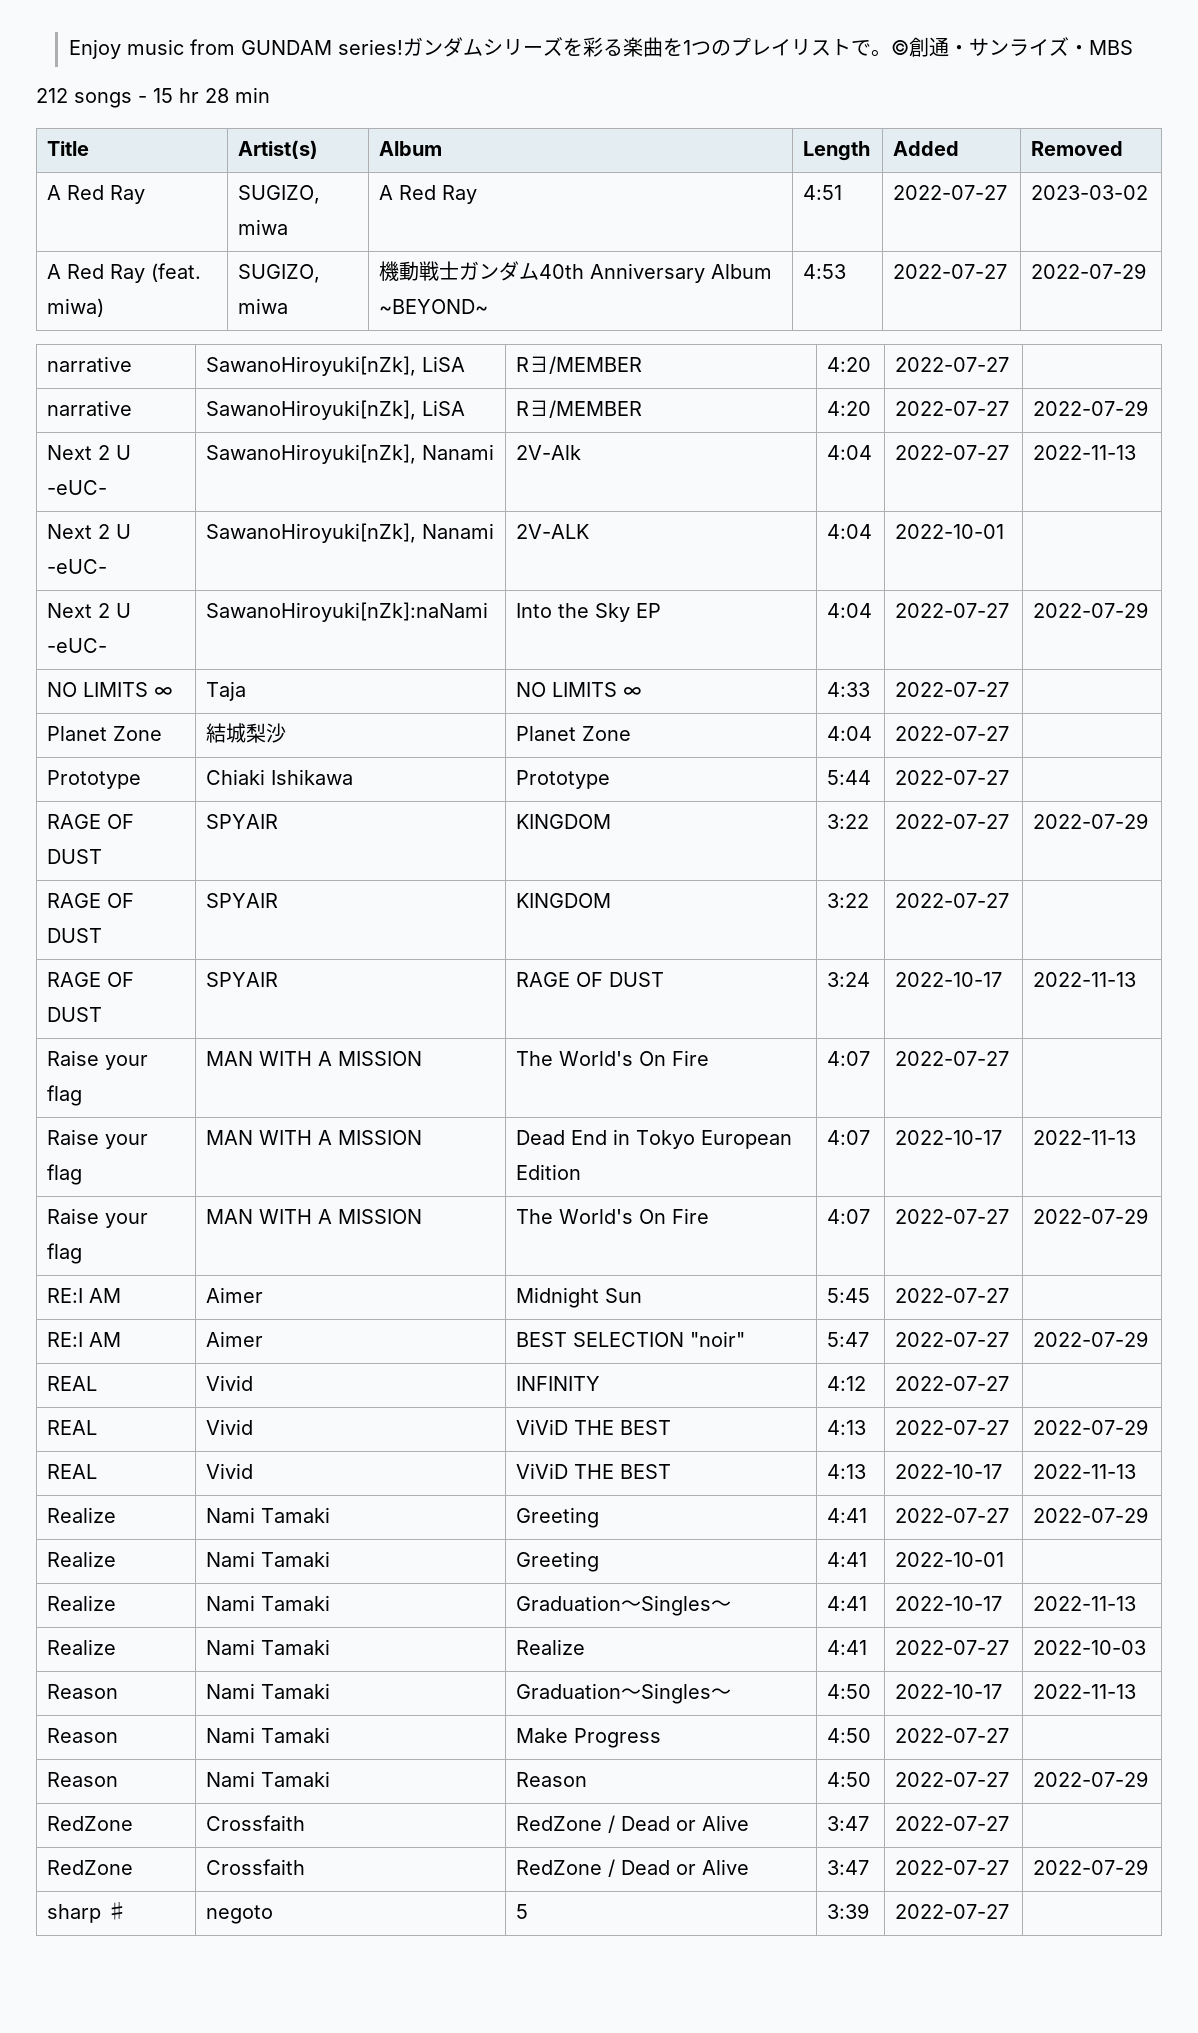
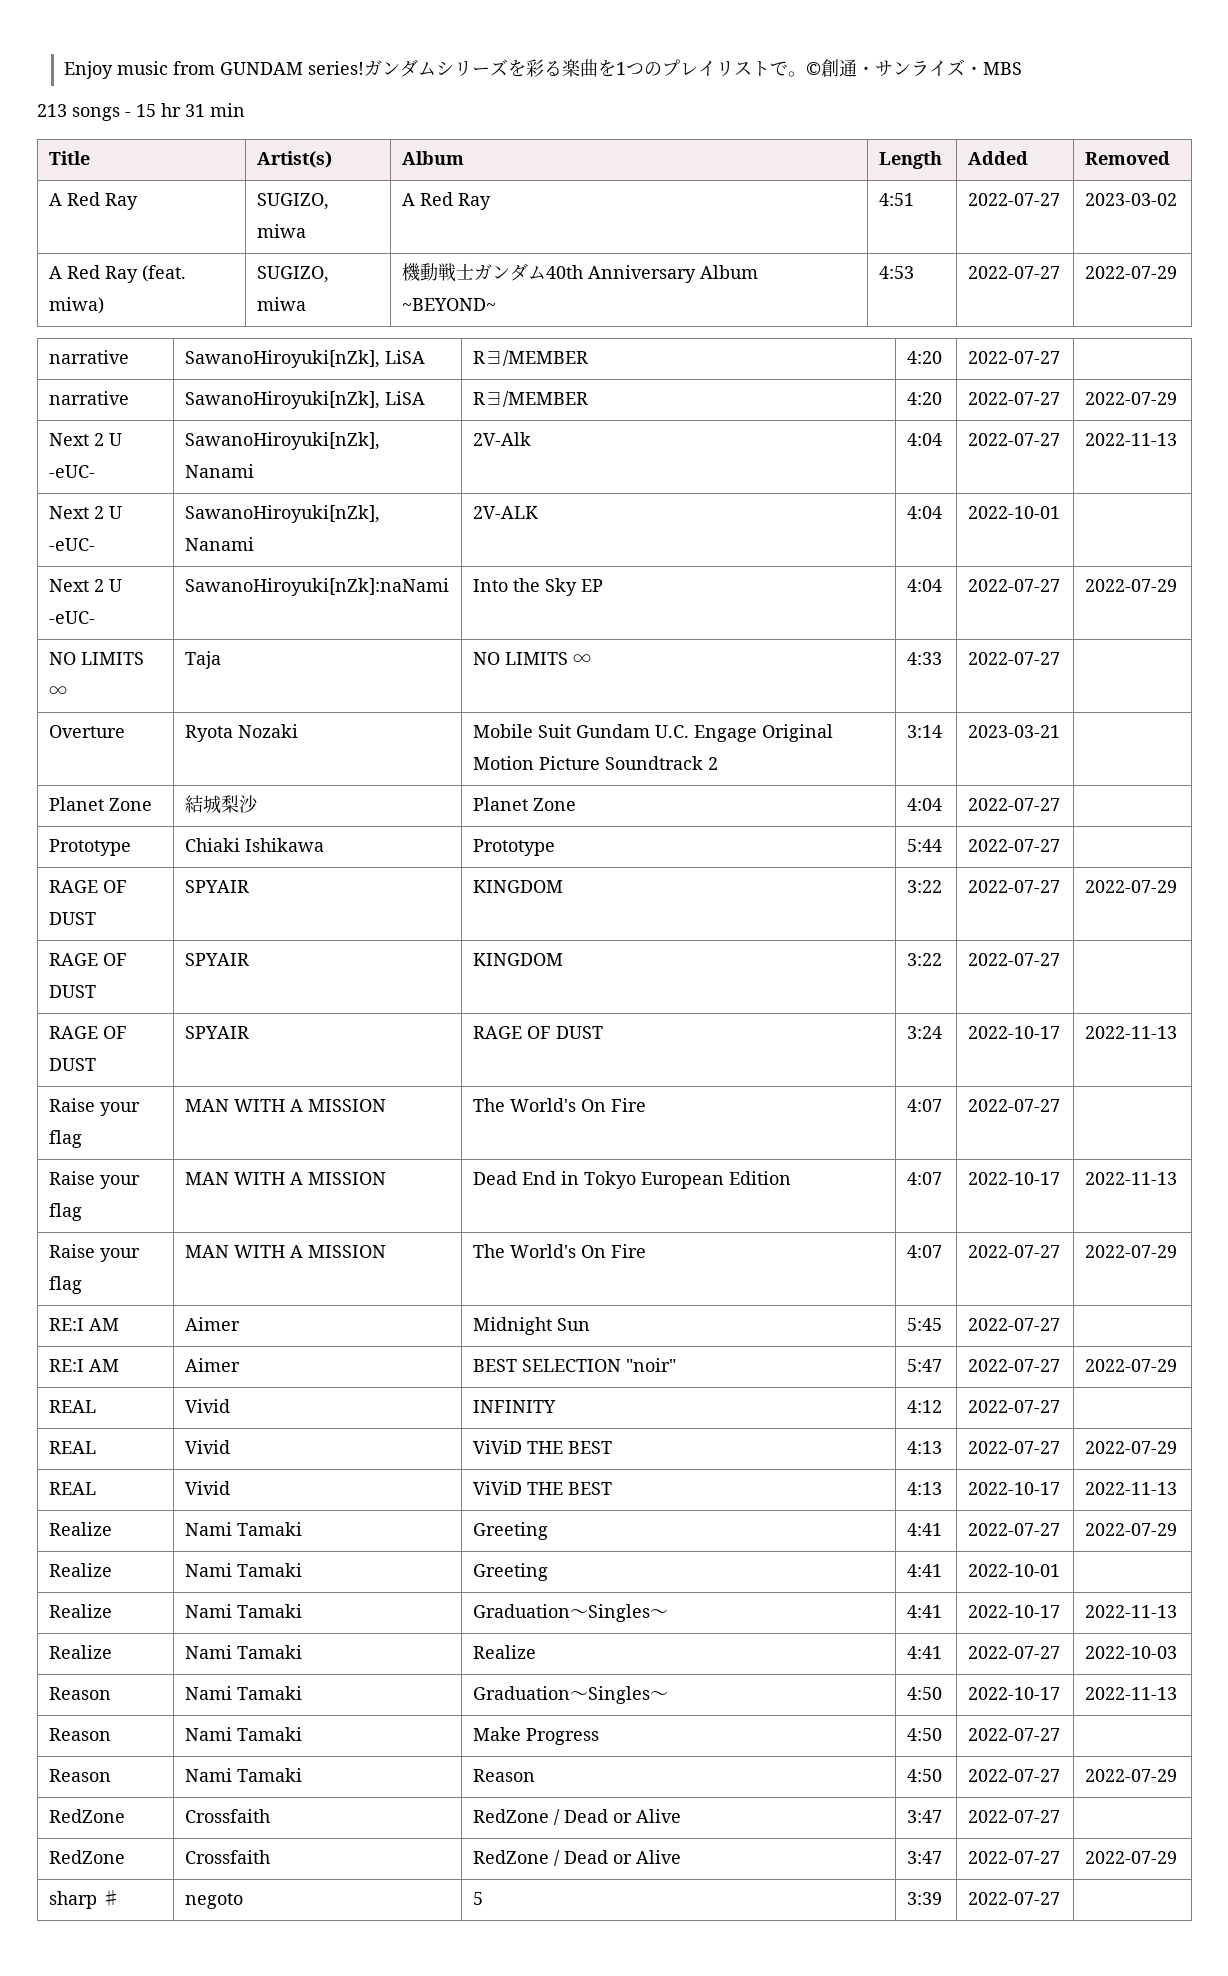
- 212 songs - 15 hr 28 min
+ 213 songs - 15 hr 31 min
+ Overture | Ryota Nozaki | Mobile Suit Gundam U.C. Engage Original Motion Picture Soundtrack 2 | 3:14 | 2023-03-21 |

